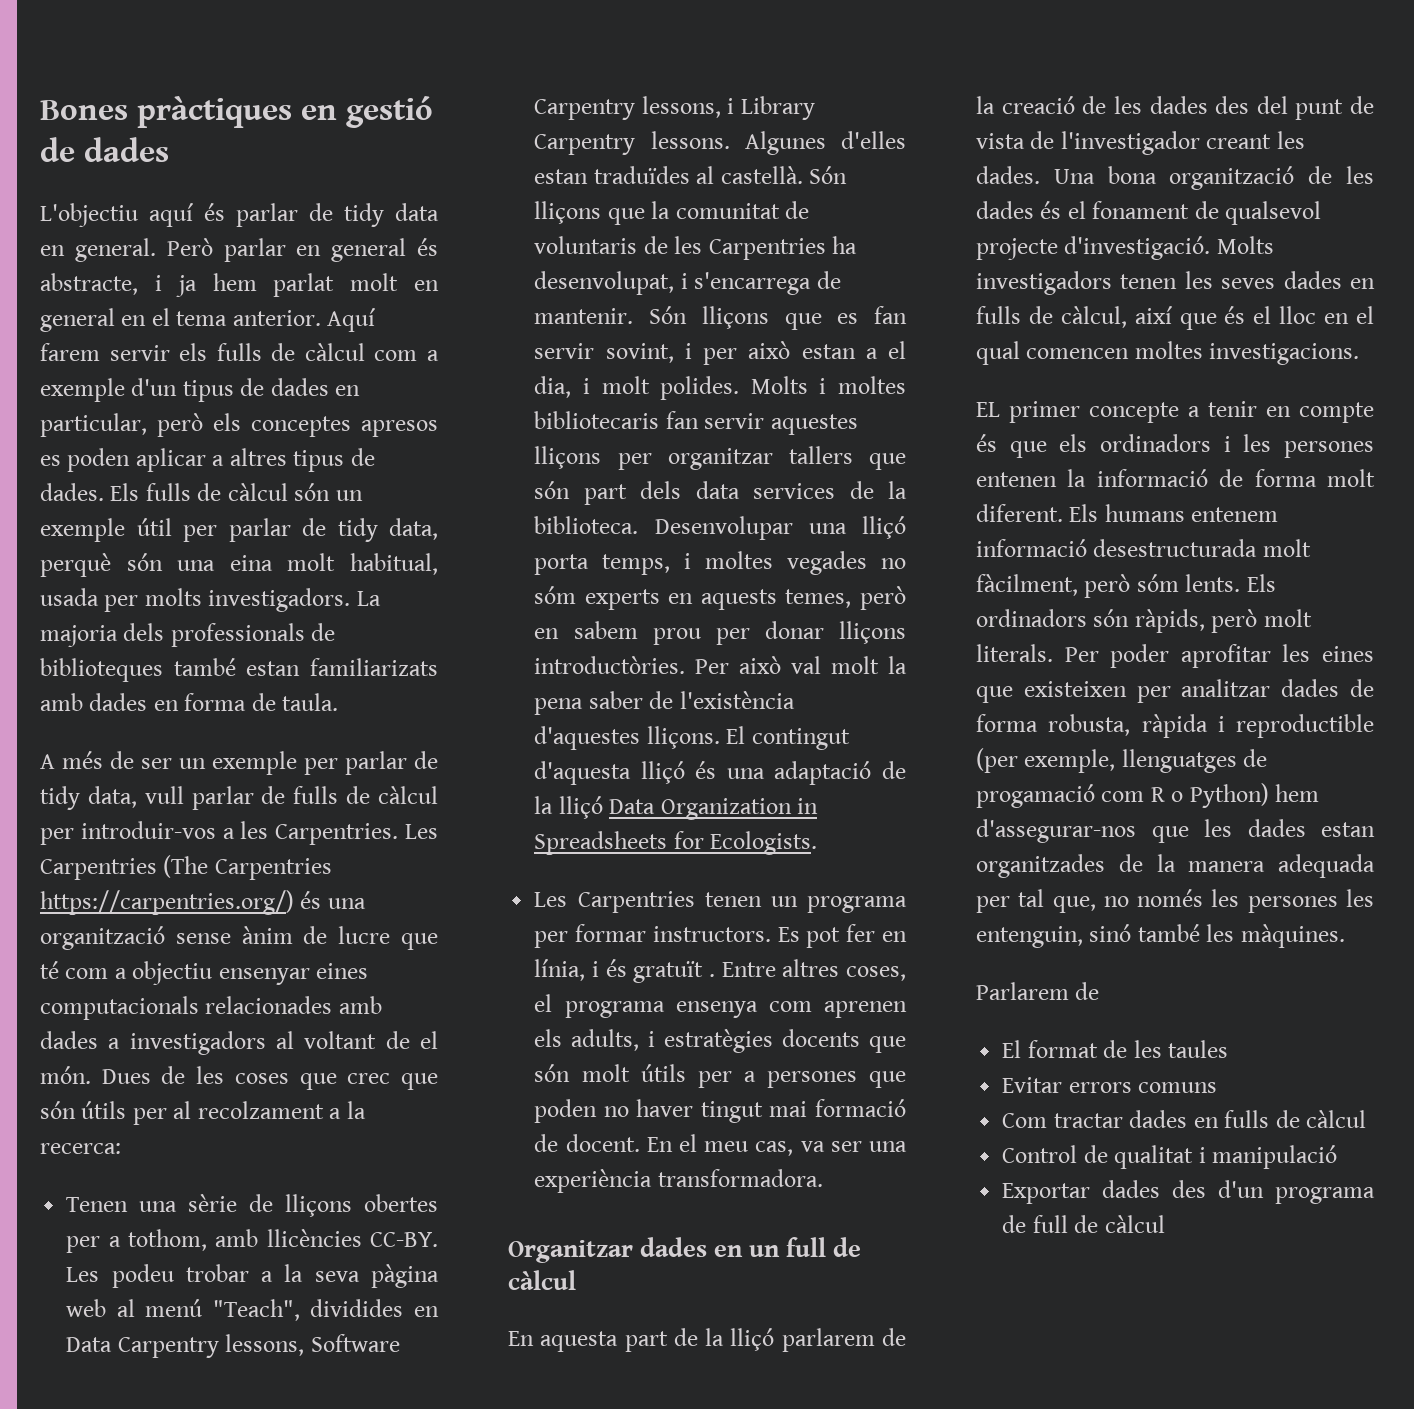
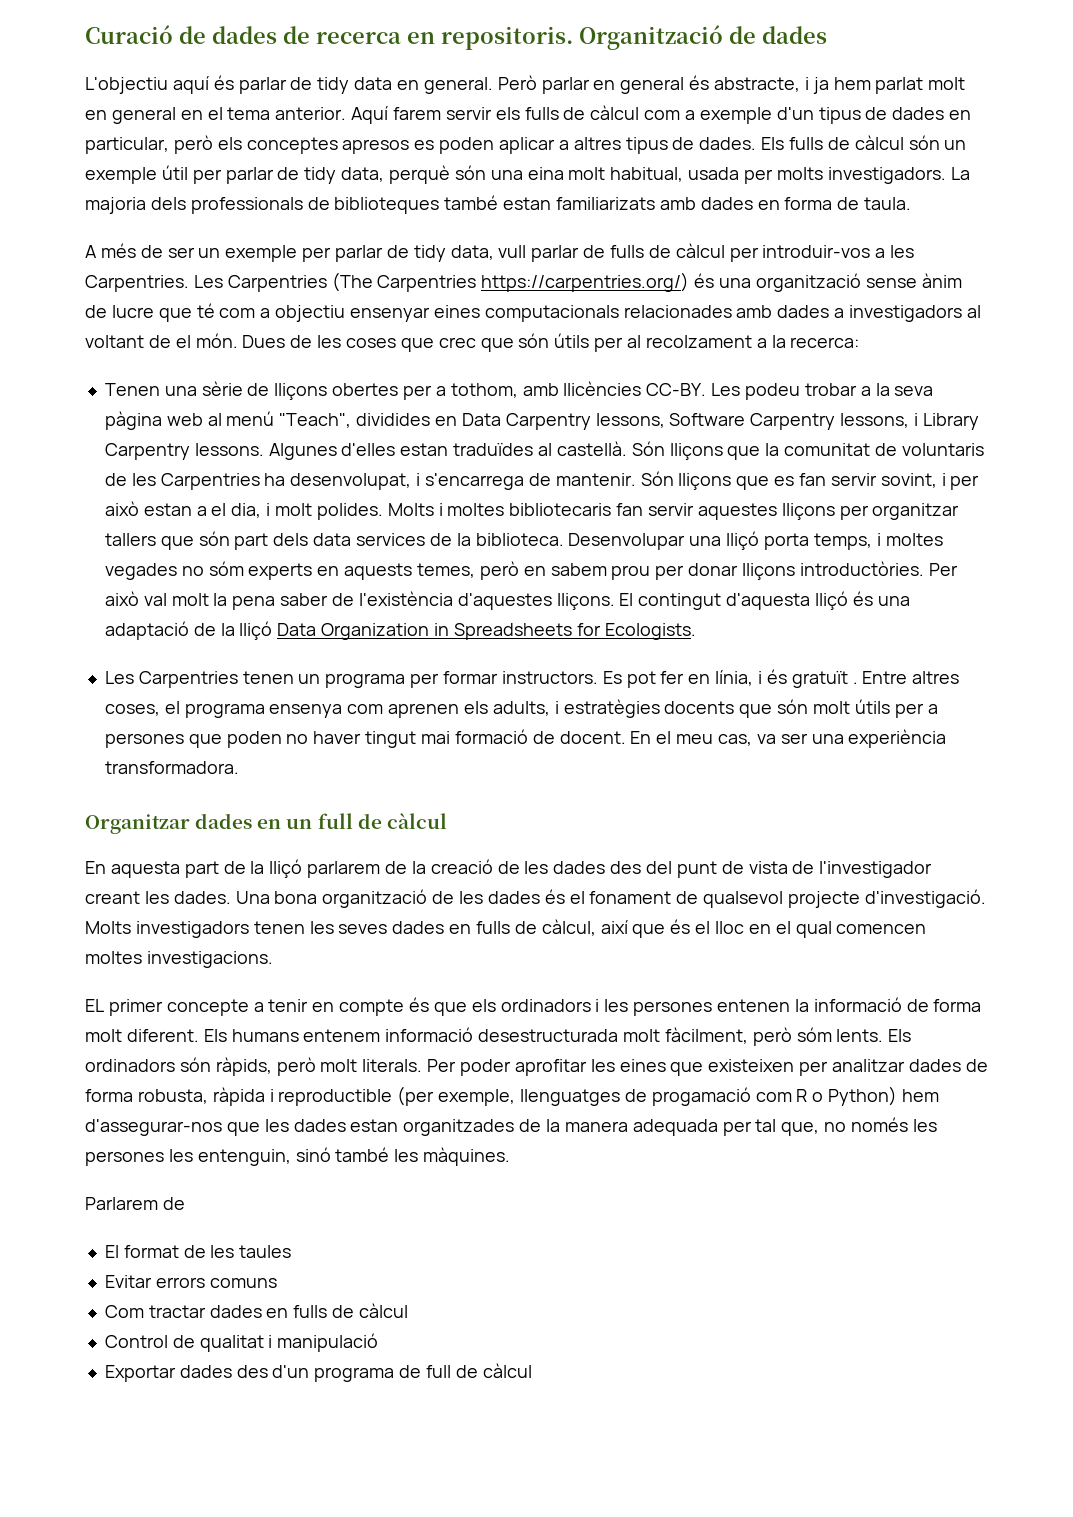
- Bones pràctiques en gestió de dades
+ Curació de dades de recerca en repositoris. Organització de dades

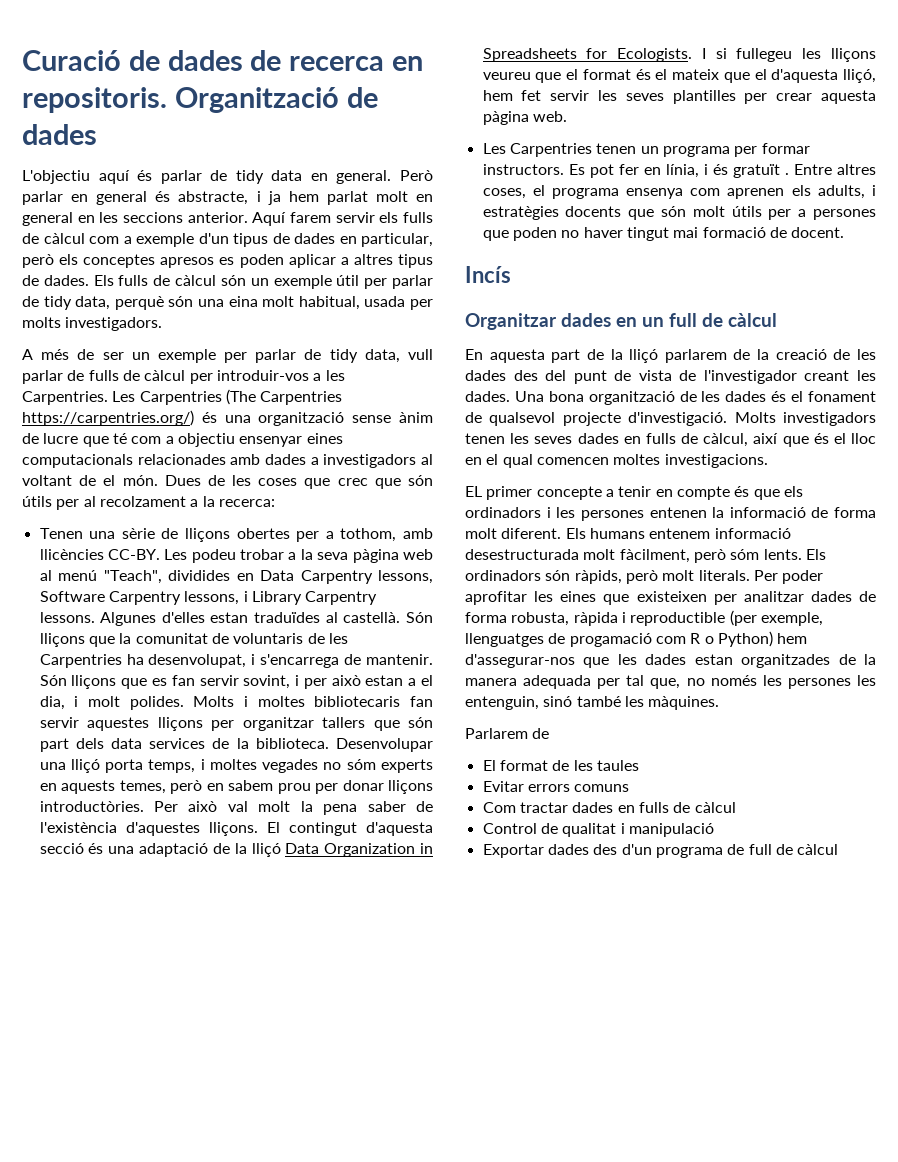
- Però parlar en general és abstracte, i ja hem parlat molt en general en el tema anterior.
+ Però parlar en general és abstracte, i ja hem parlat molt en general en les seccions anterior.
- La majoria dels professionals de biblioteques també estan familiarizats amb dades en forma de taula.
- El contingut d'aquesta lliçó és una adaptació de la lliçó Data Organization in Spreadsheets for Ecologists.
+ El contingut d'aquesta secció és una adaptació de la lliçó Data Organization in Spreadsheets for Ecologists. I si fullegeu les lliçons veureu que el format és el mateix que el d'aquesta lliçó, hem fet servir les seves plantilles per crear aquesta pàgina web.
- Entre altres coses, el programa ensenya com aprenen els adults, i estratègies docents que són molt útils per a persones que poden no haver tingut mai formació de docent. En el meu cas, va ser una experiència transformadora.
+ Entre altres coses, el programa ensenya com aprenen els adults, i estratègies docents que són molt útils per a persones que poden no haver tingut mai formació de docent.
+ Incís

